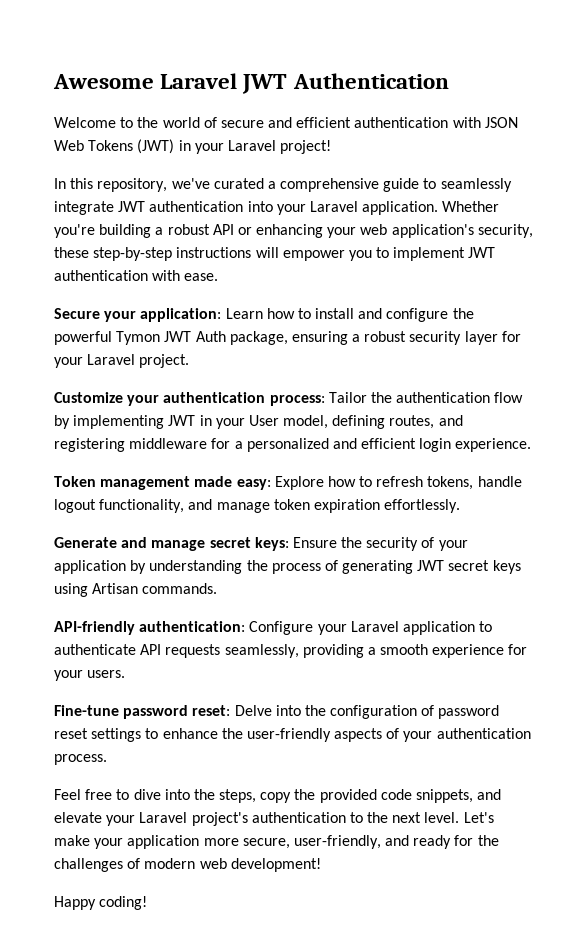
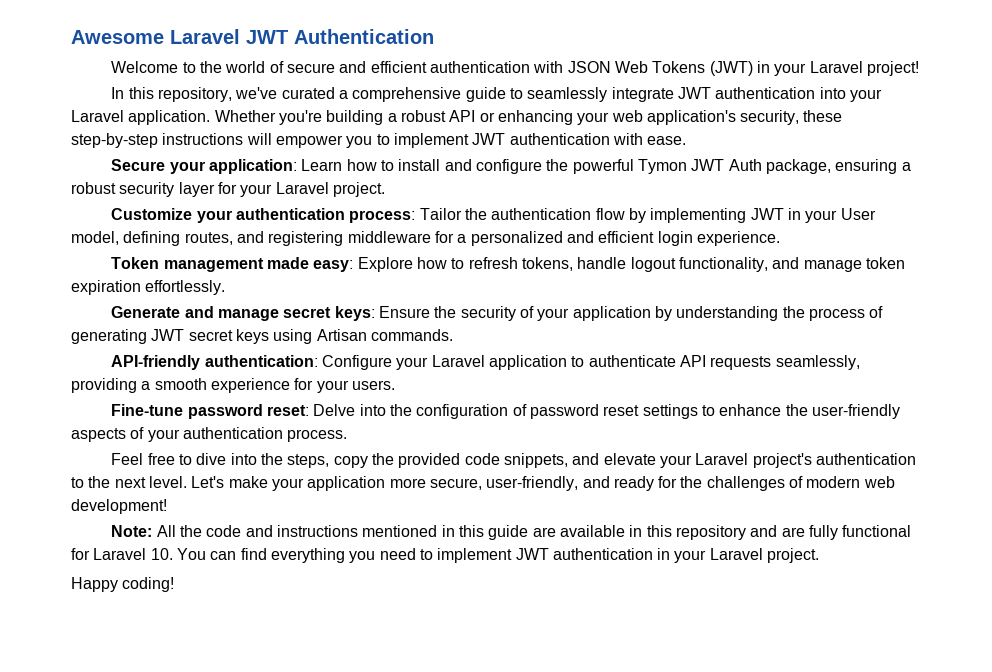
+ Note: All the code and instructions mentioned in this guide are available in this repository and are fully functional for Laravel 10. You can find everything you need to implement JWT authentication in your Laravel project.

